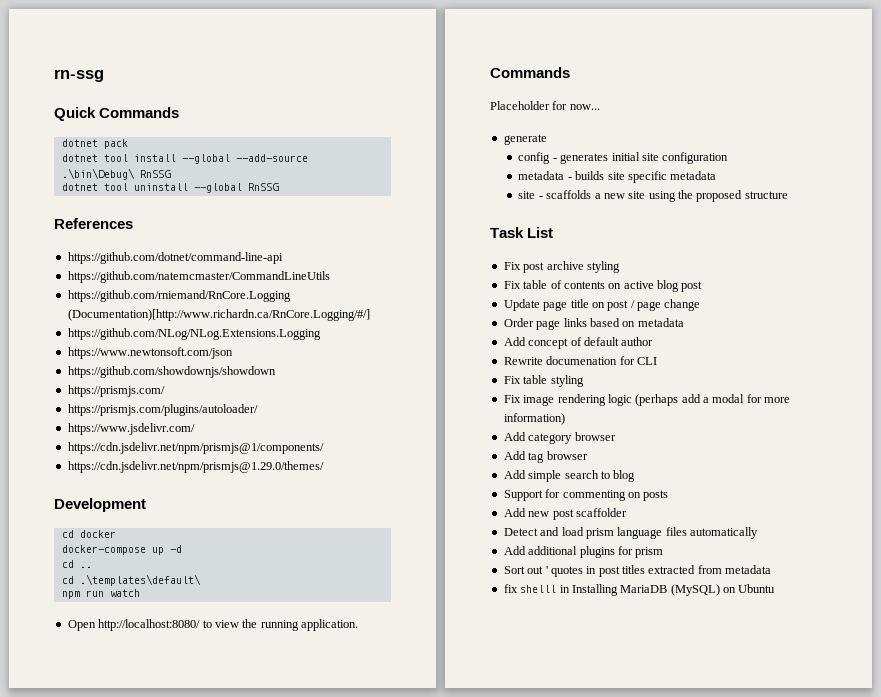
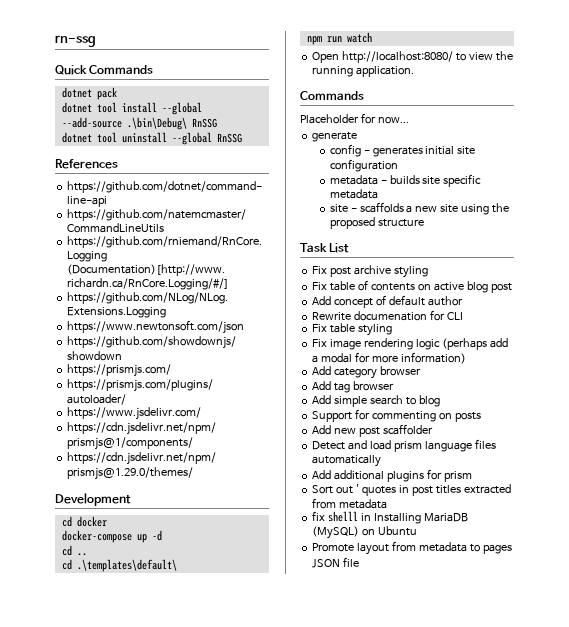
- Update page title on post / page change
- Order page links based on metadata
+ Promote layout from metadata to pages JSON file

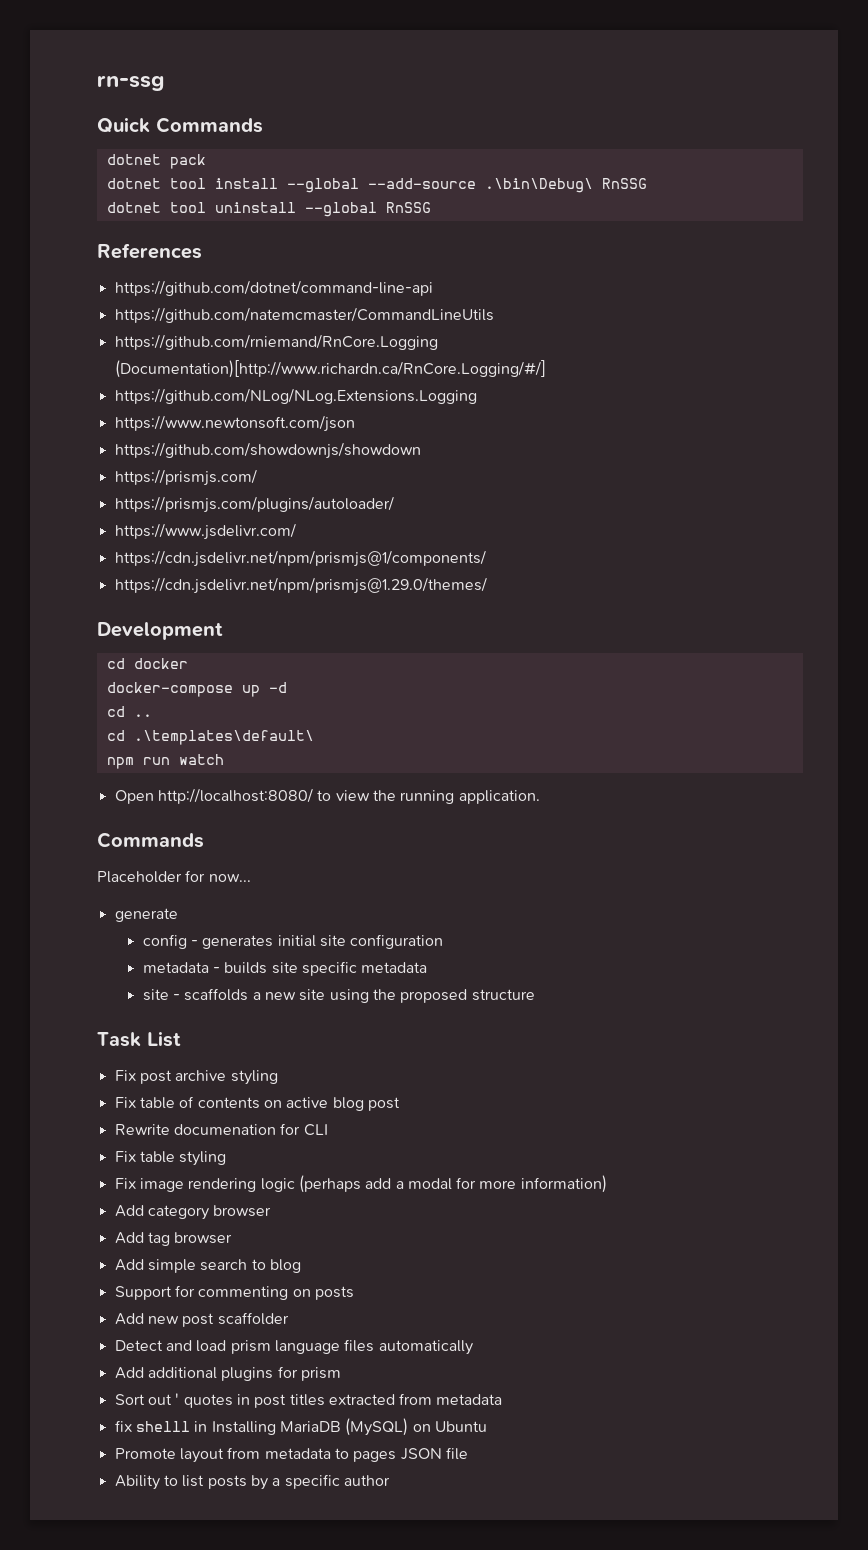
- Add concept of default author
+ Ability to list posts by a specific author

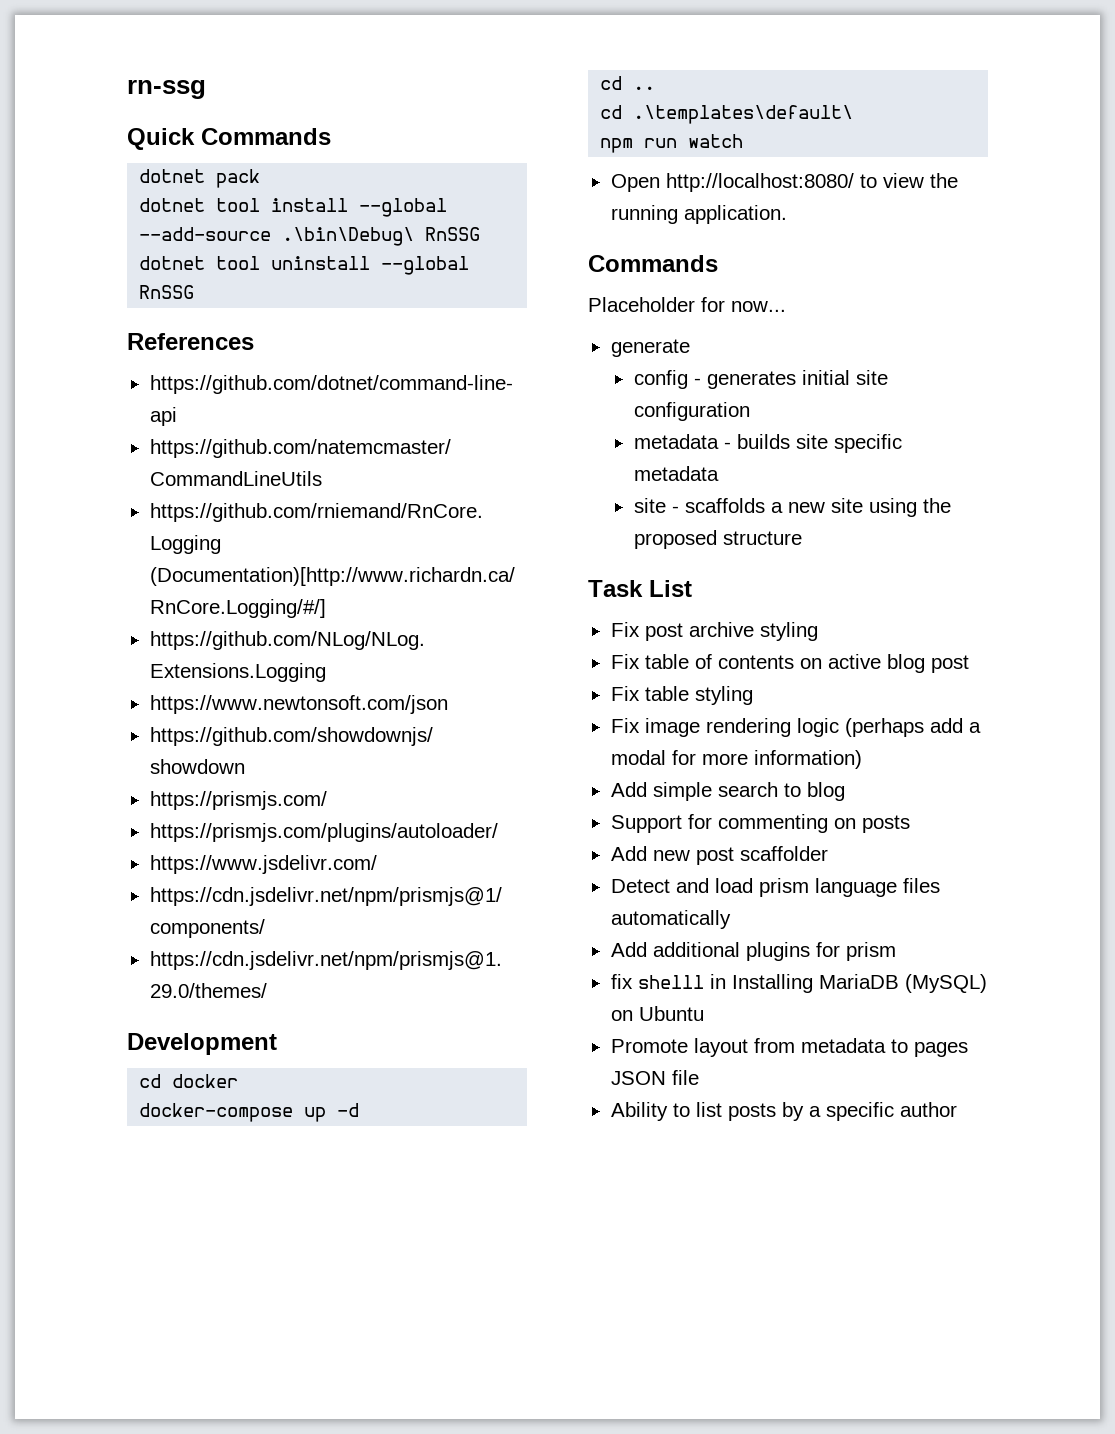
- Rewrite documenation for CLI
- Add category browser
- Add tag browser
- Sort out ' quotes in post titles extracted from metadata

